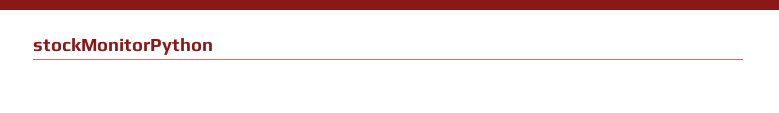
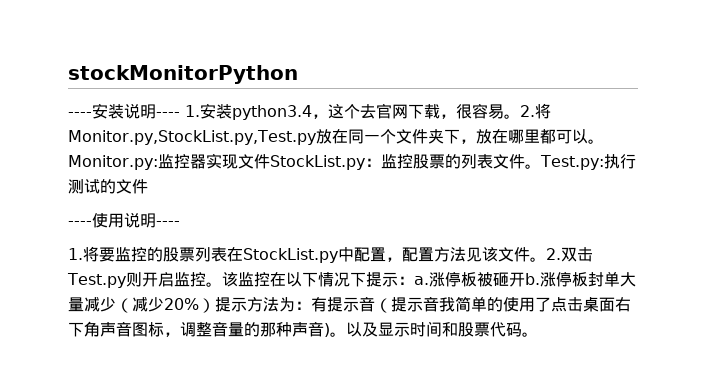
+ ----安装说明---- 1.安装python3.4，这个去官网下载，很容易。2.将Monitor.py,StockList.py,Test.py放在同一个文件夹下，放在哪里都可以。Monitor.py:监控器实现文件StockList.py：监控股票的列表文件。Test.py:执行测试的文件
+ ----使用说明----
+ 1.将要监控的股票列表在StockList.py中配置，配置方法见该文件。2.双击Test.py则开启监控。该监控在以下情况下提示：a.涨停板被砸开b.涨停板封单大量减少（减少20%）提示方法为：有提示音（提示音我简单的使用了点击桌面右下角声音图标，调整音量的那种声音)。以及显示时间和股票代码。

